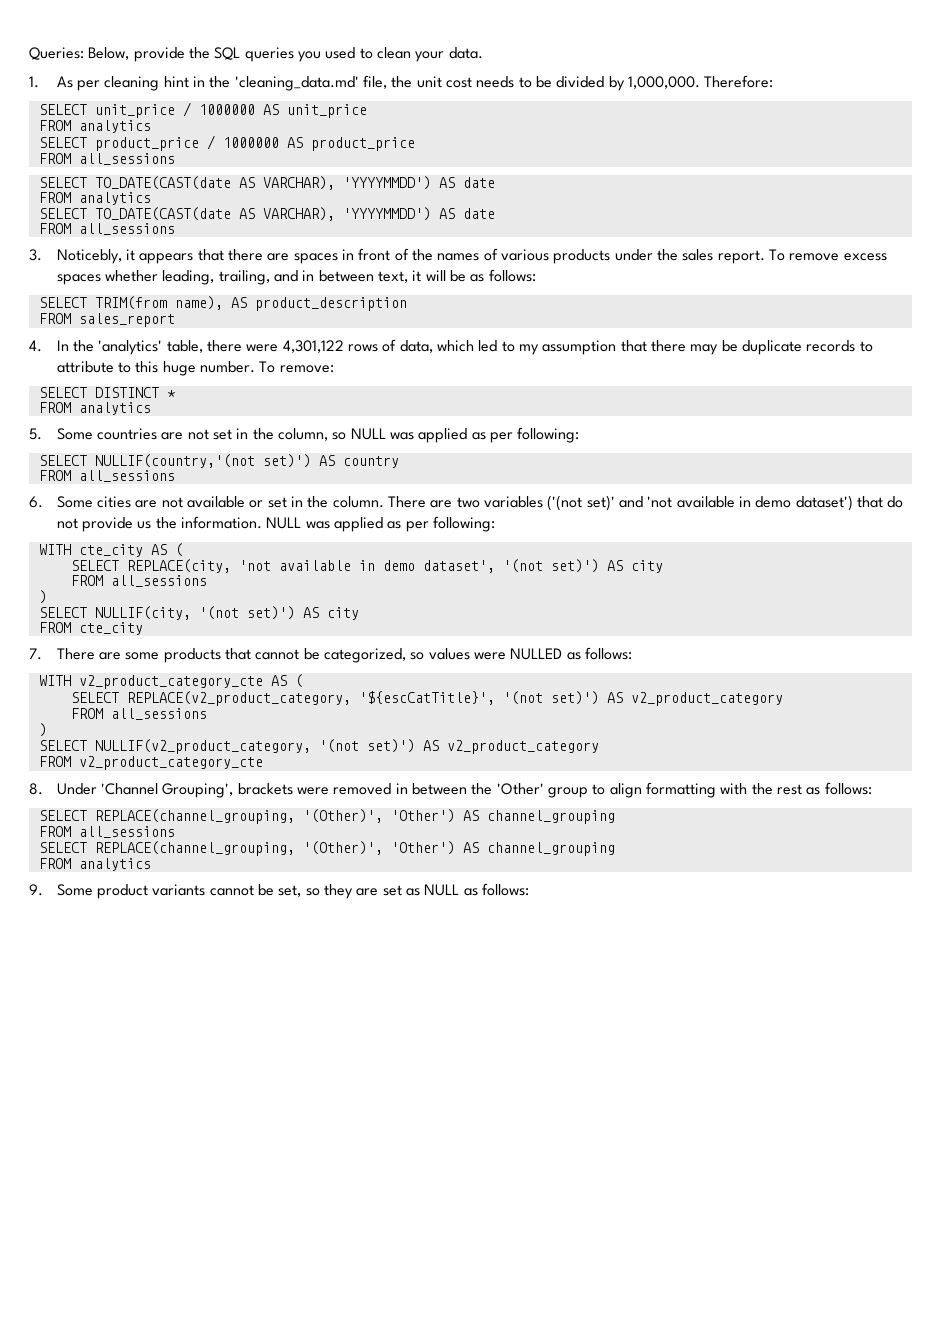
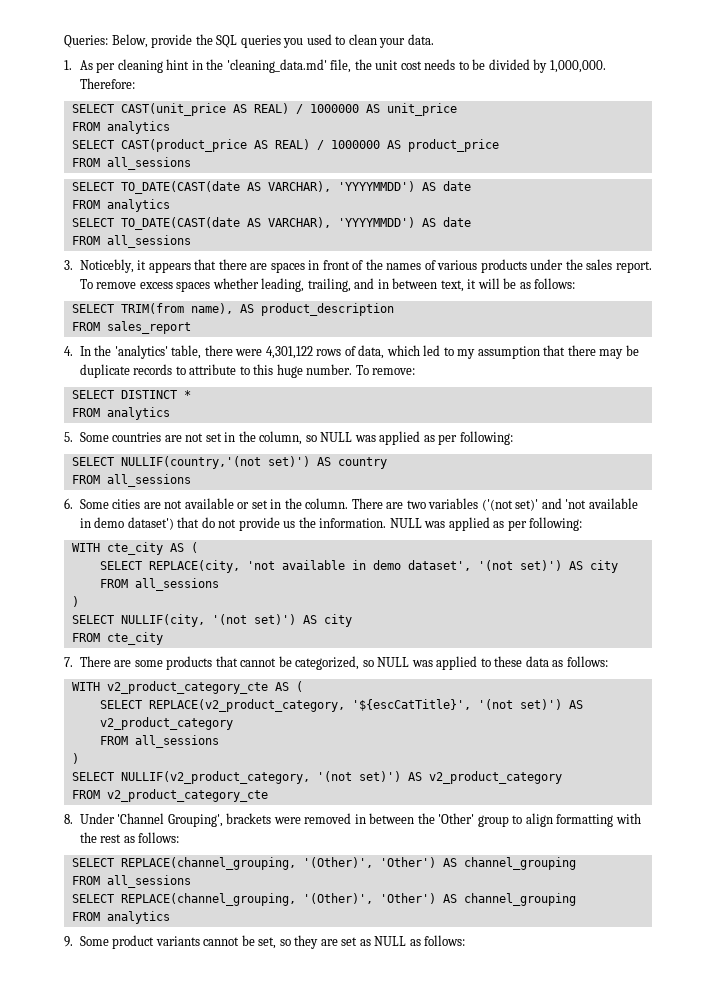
- SELECT unit_price / 1000000 AS unit_price
+ SELECT CAST(unit_price AS REAL) / 1000000 AS unit_price
- SELECT product_price / 1000000 AS product_price
+ SELECT CAST(product_price AS REAL) / 1000000 AS product_price
- 7. There are some products that cannot be categorized, so values were NULLED as follows:
+ 7. There are some products that cannot be categorized, so NULL was applied to these data as follows:

